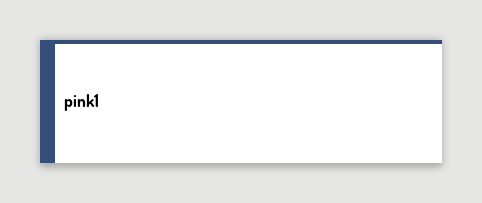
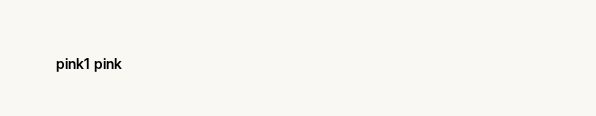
- pink1
+ pink1 pink

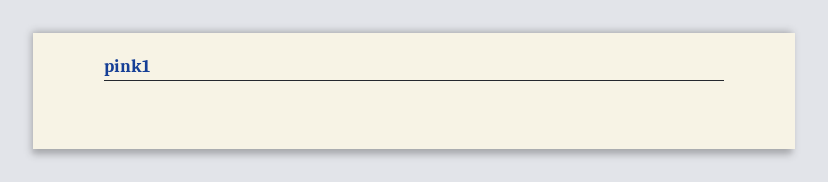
- pink1 pink
+ pink1

